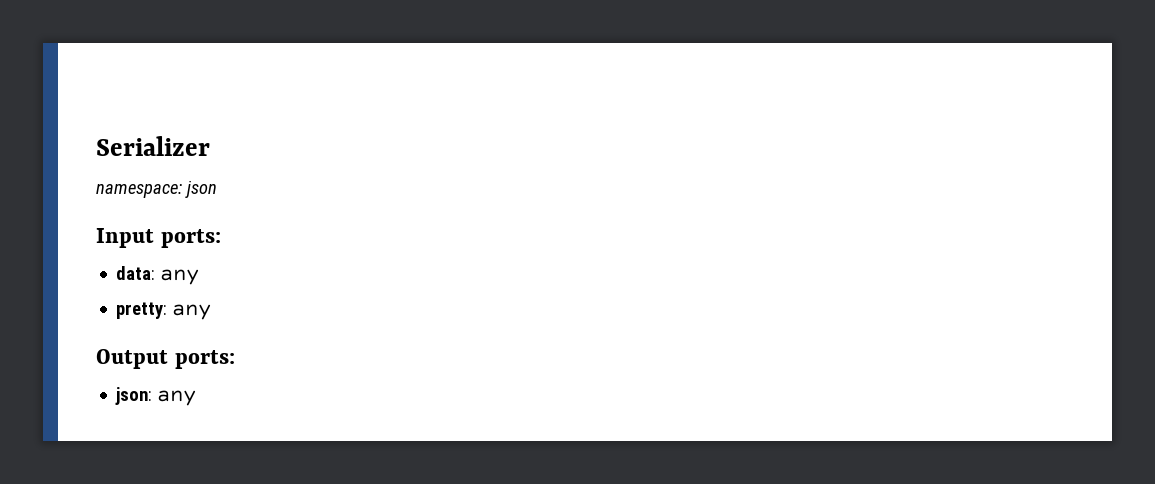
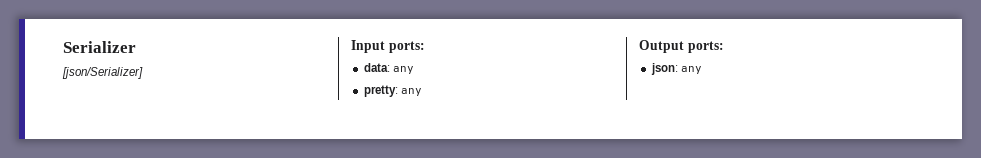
- namespace: json
+ [json/Serializer]

